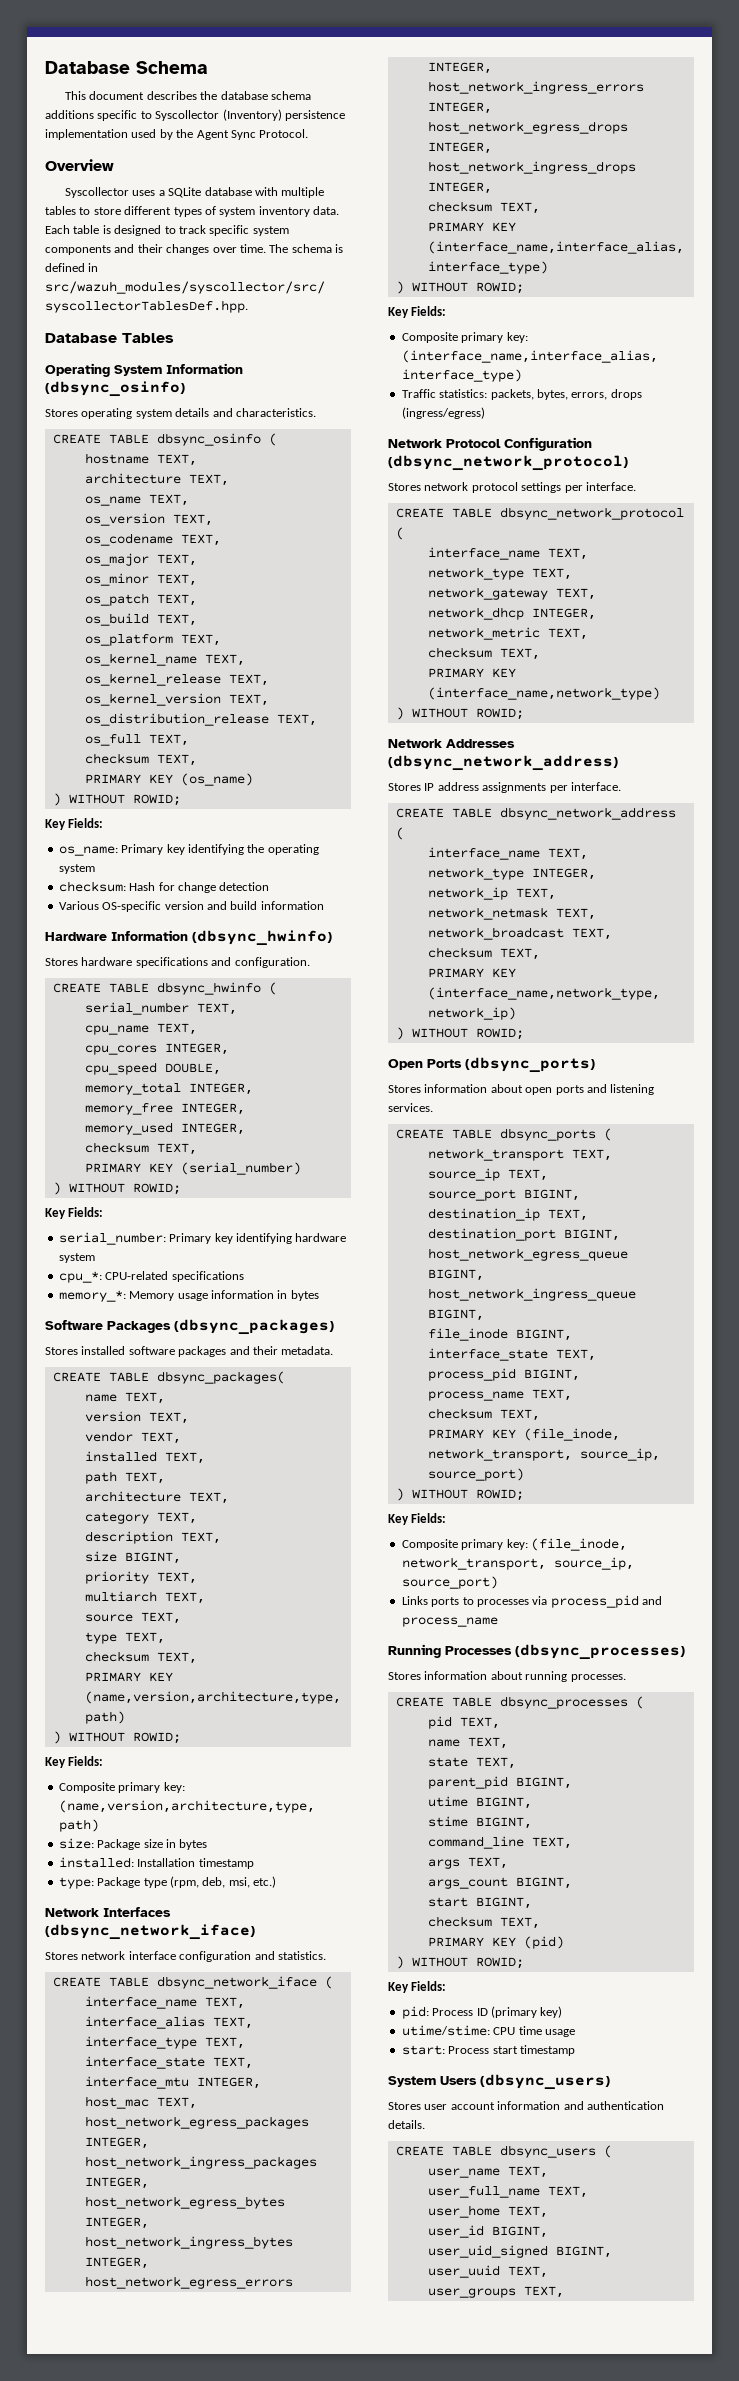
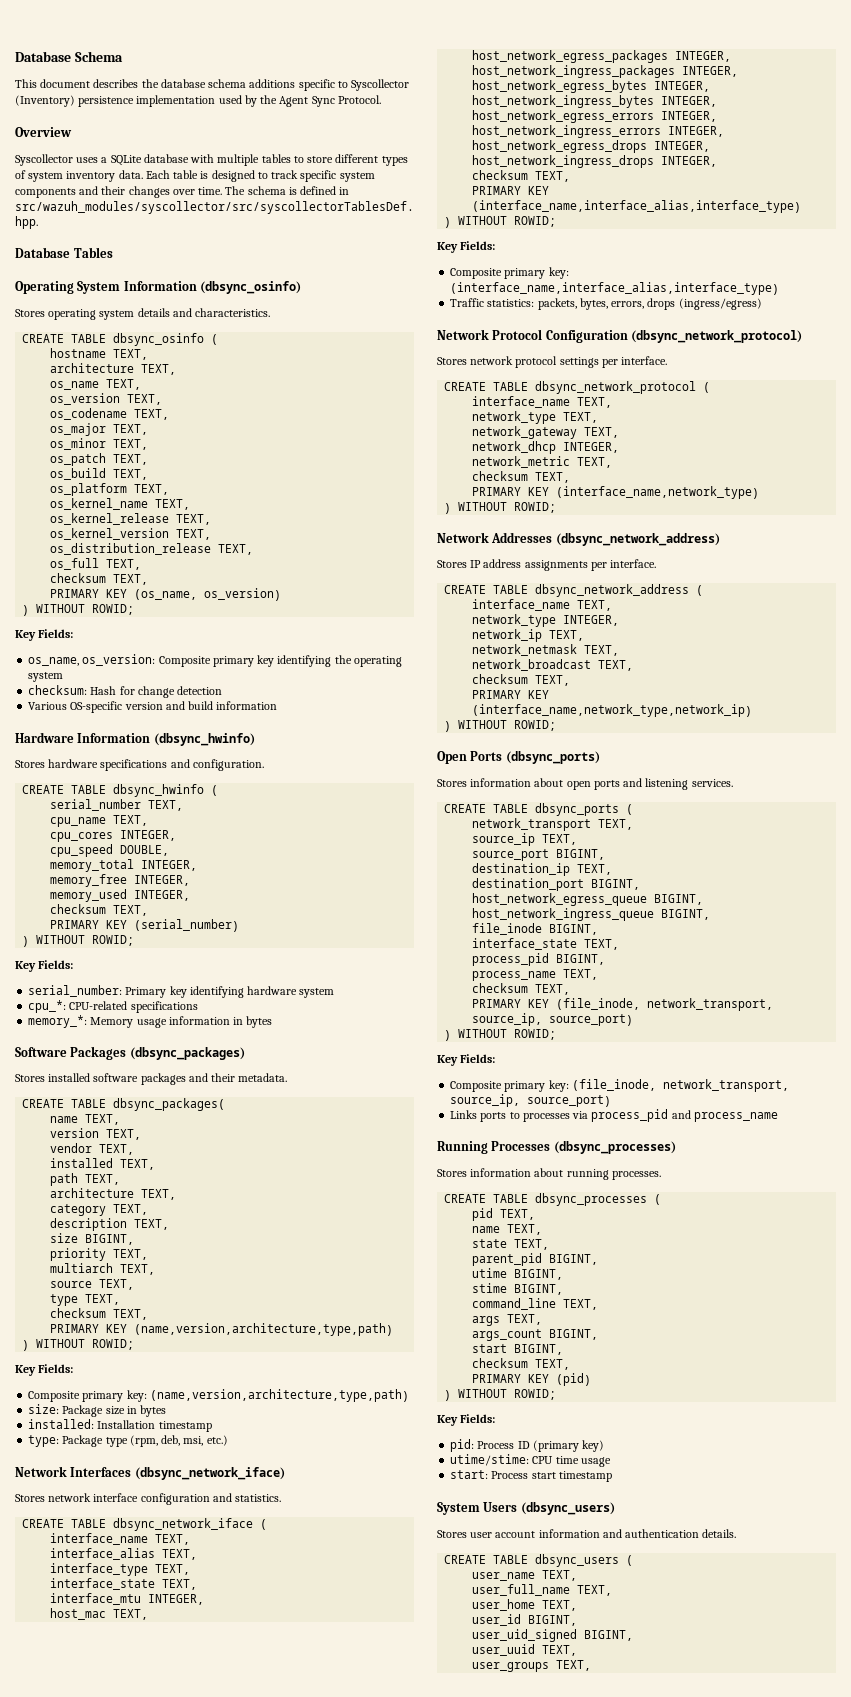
- PRIMARY KEY (os_name)
+ PRIMARY KEY (os_name, os_version)
  ) WITHOUT ROWID;
  Key Fields:
- os_name: Primary key identifying the operating system
+ os_name, os_version: Composite primary key identifying the operating system

